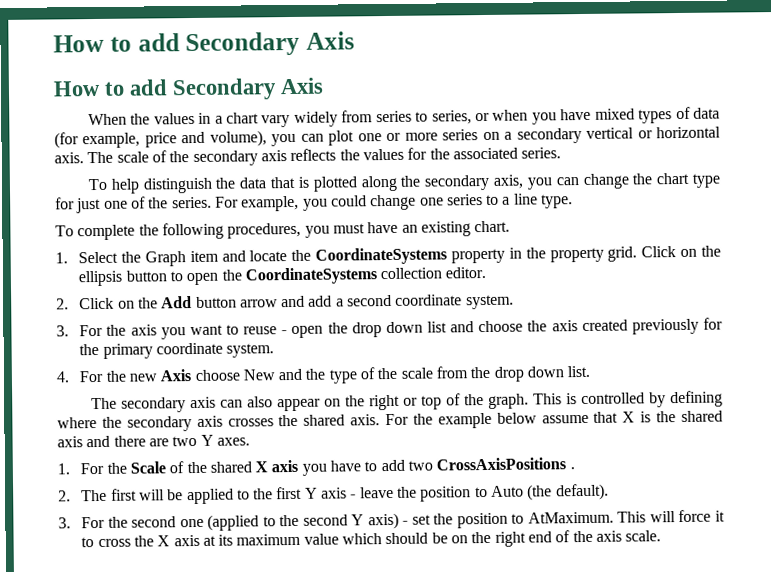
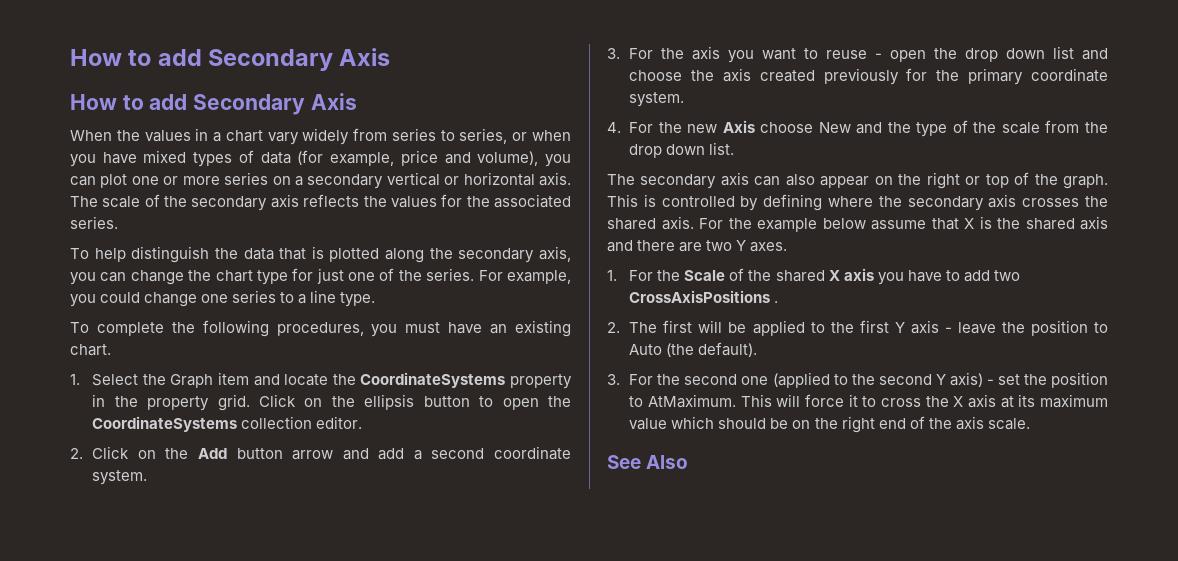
+ See Also

